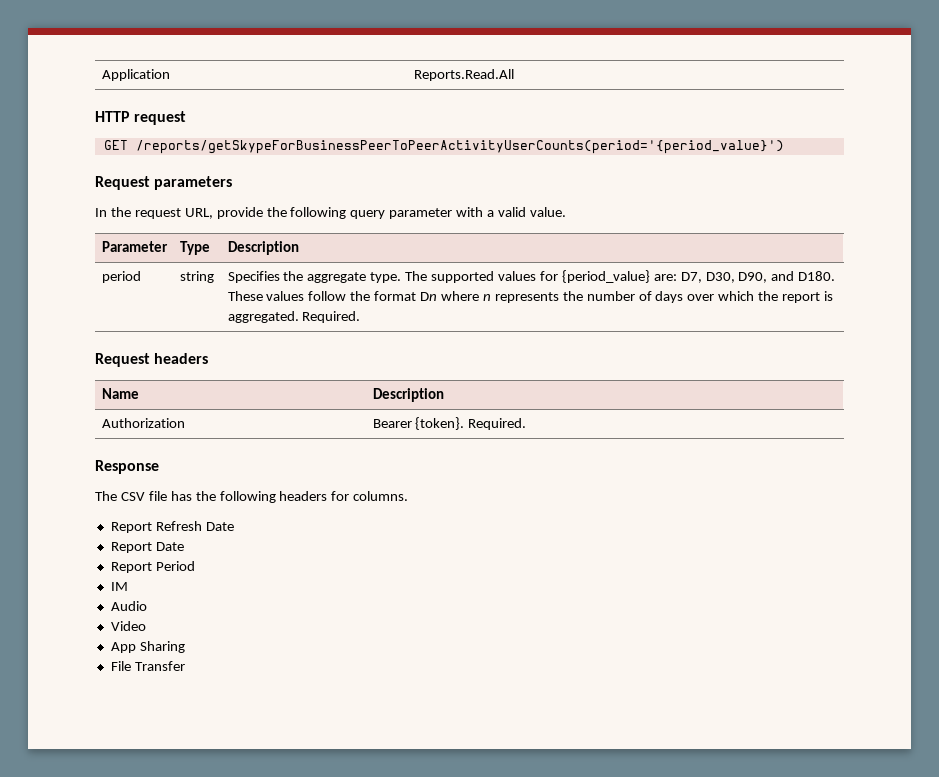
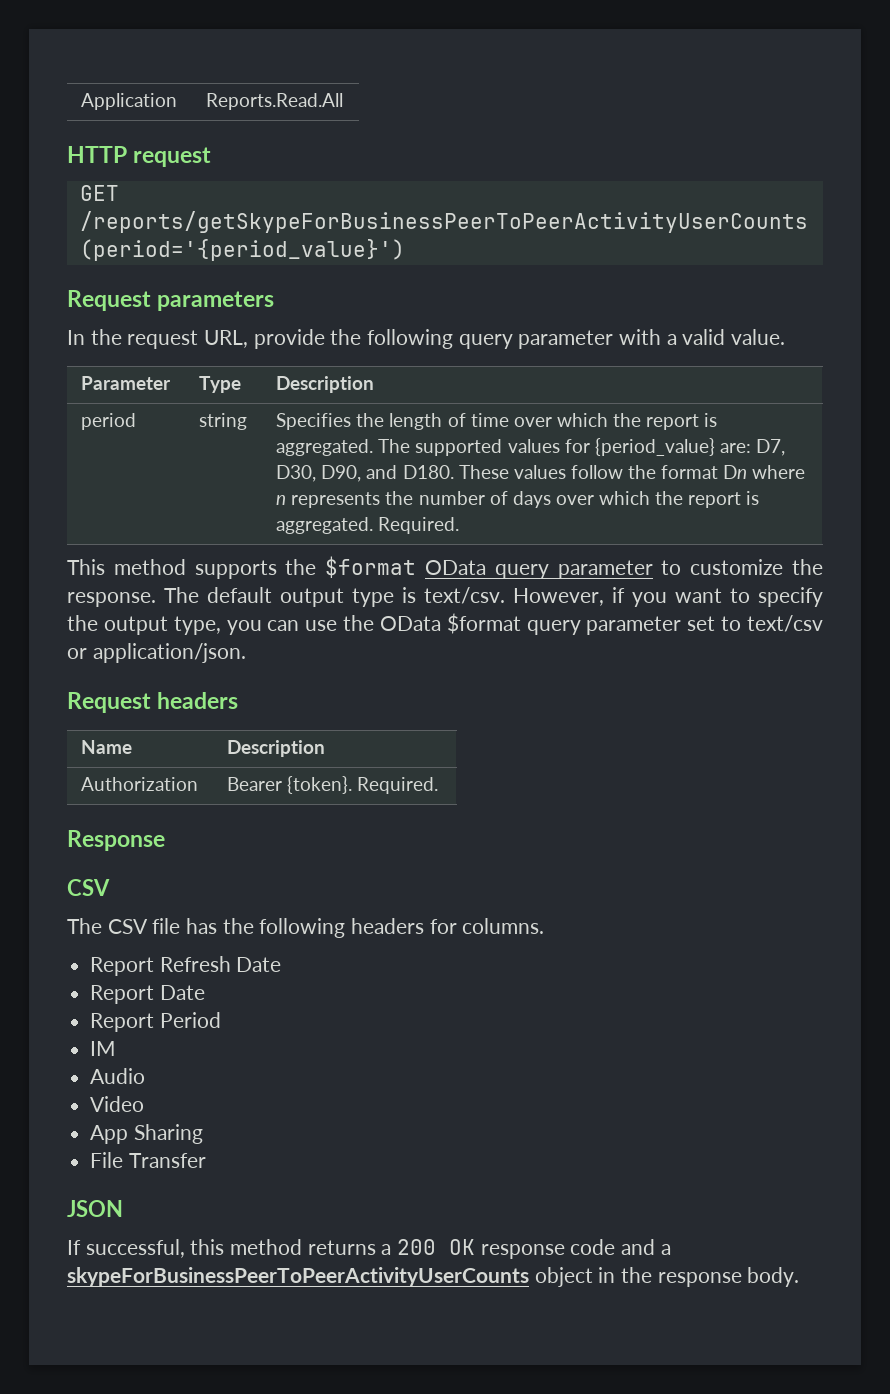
- Specifies the aggregate type.
+ Specifies the length of time over which the report is aggregated.
+ This method supports the $format OData query parameter to customize the response. The default output type is text/csv. However, if you want to specify the output type, you can use the OData $format query parameter set to text/csv or application/json.
  Response
+ CSV
+ JSON
+ If successful, this method returns a 200 OK response code and a skypeForBusinessPeerToPeerActivityUserCounts object in the response body.

